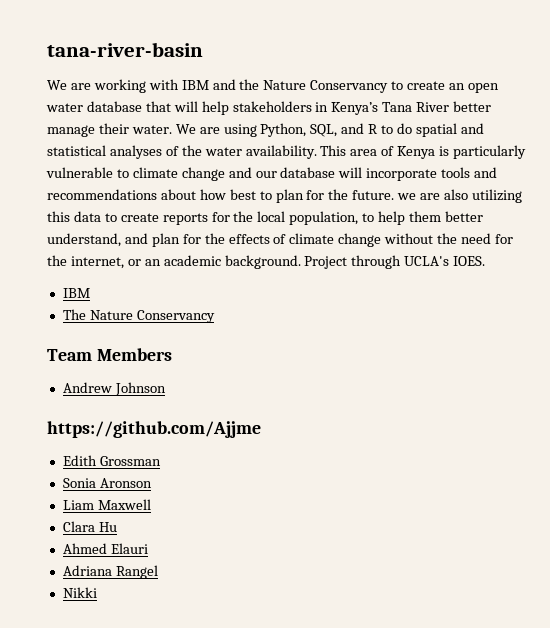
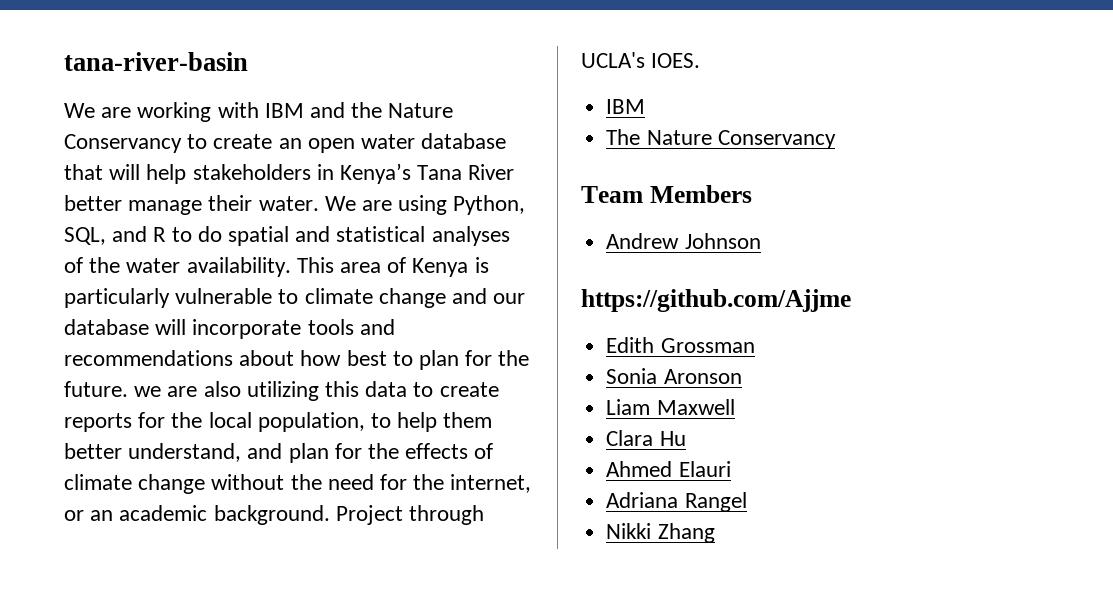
- Nikki
+ Nikki Zhang

